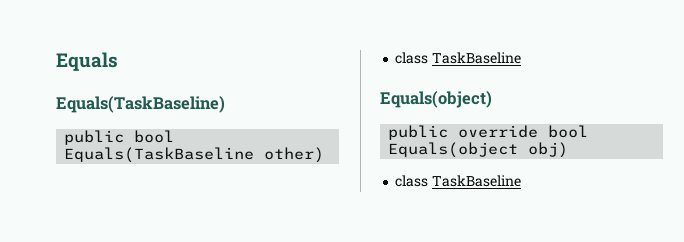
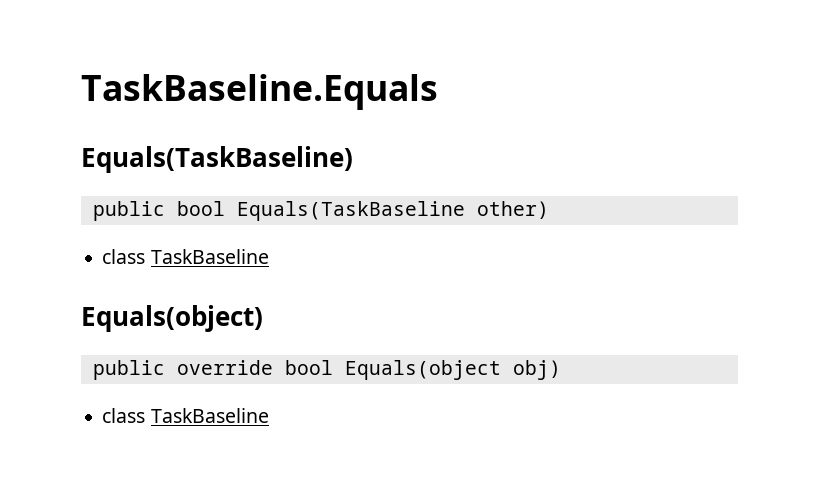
- Equals
+ TaskBaseline.Equals

